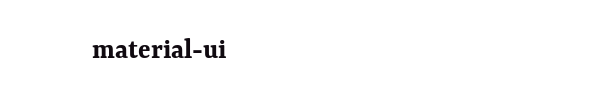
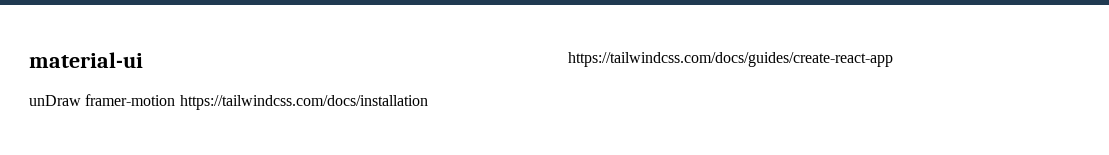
+ unDraw framer-motion https://tailwindcss.com/docs/installation https://tailwindcss.com/docs/guides/create-react-app

